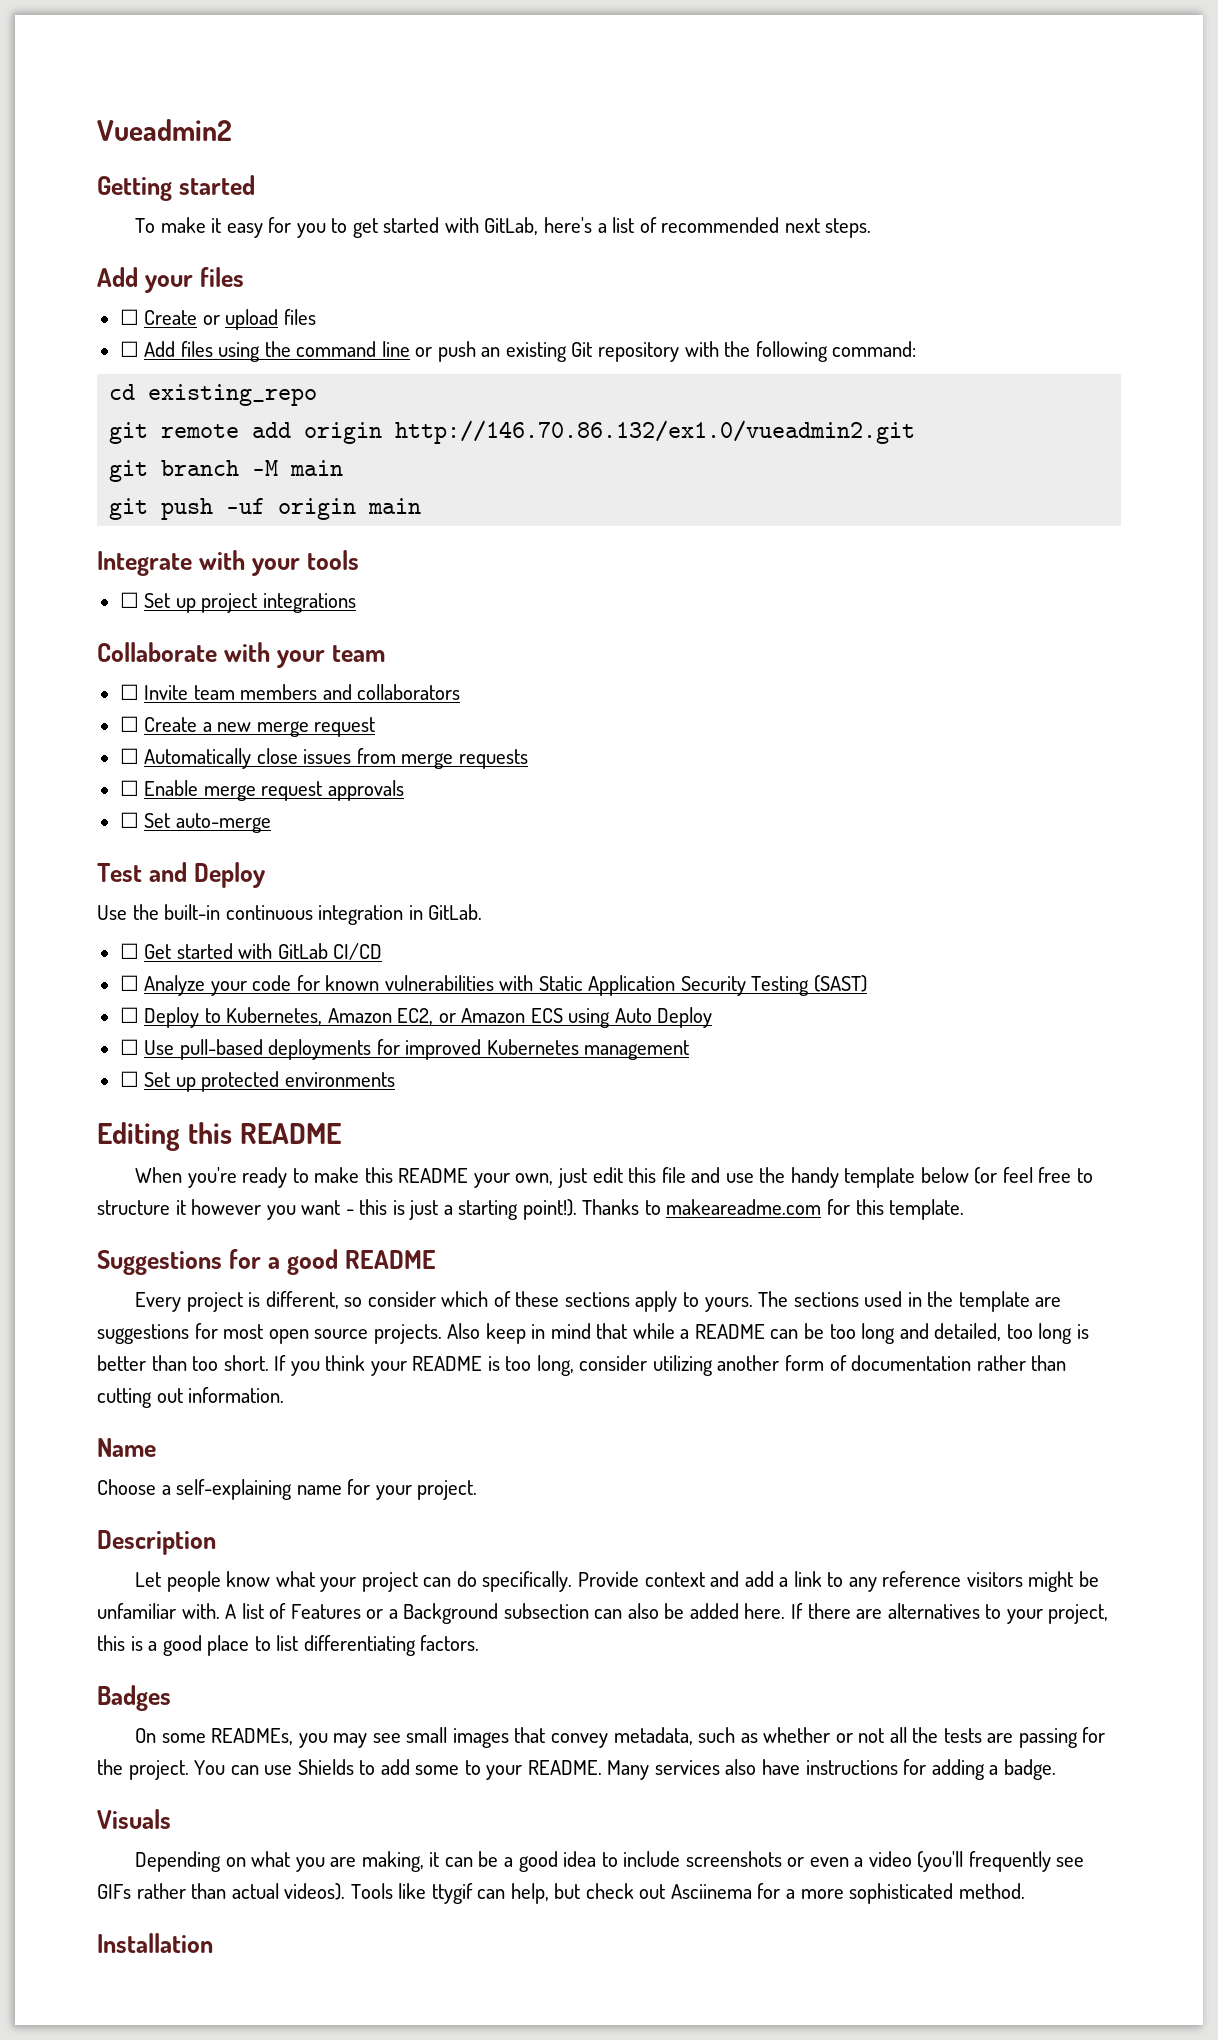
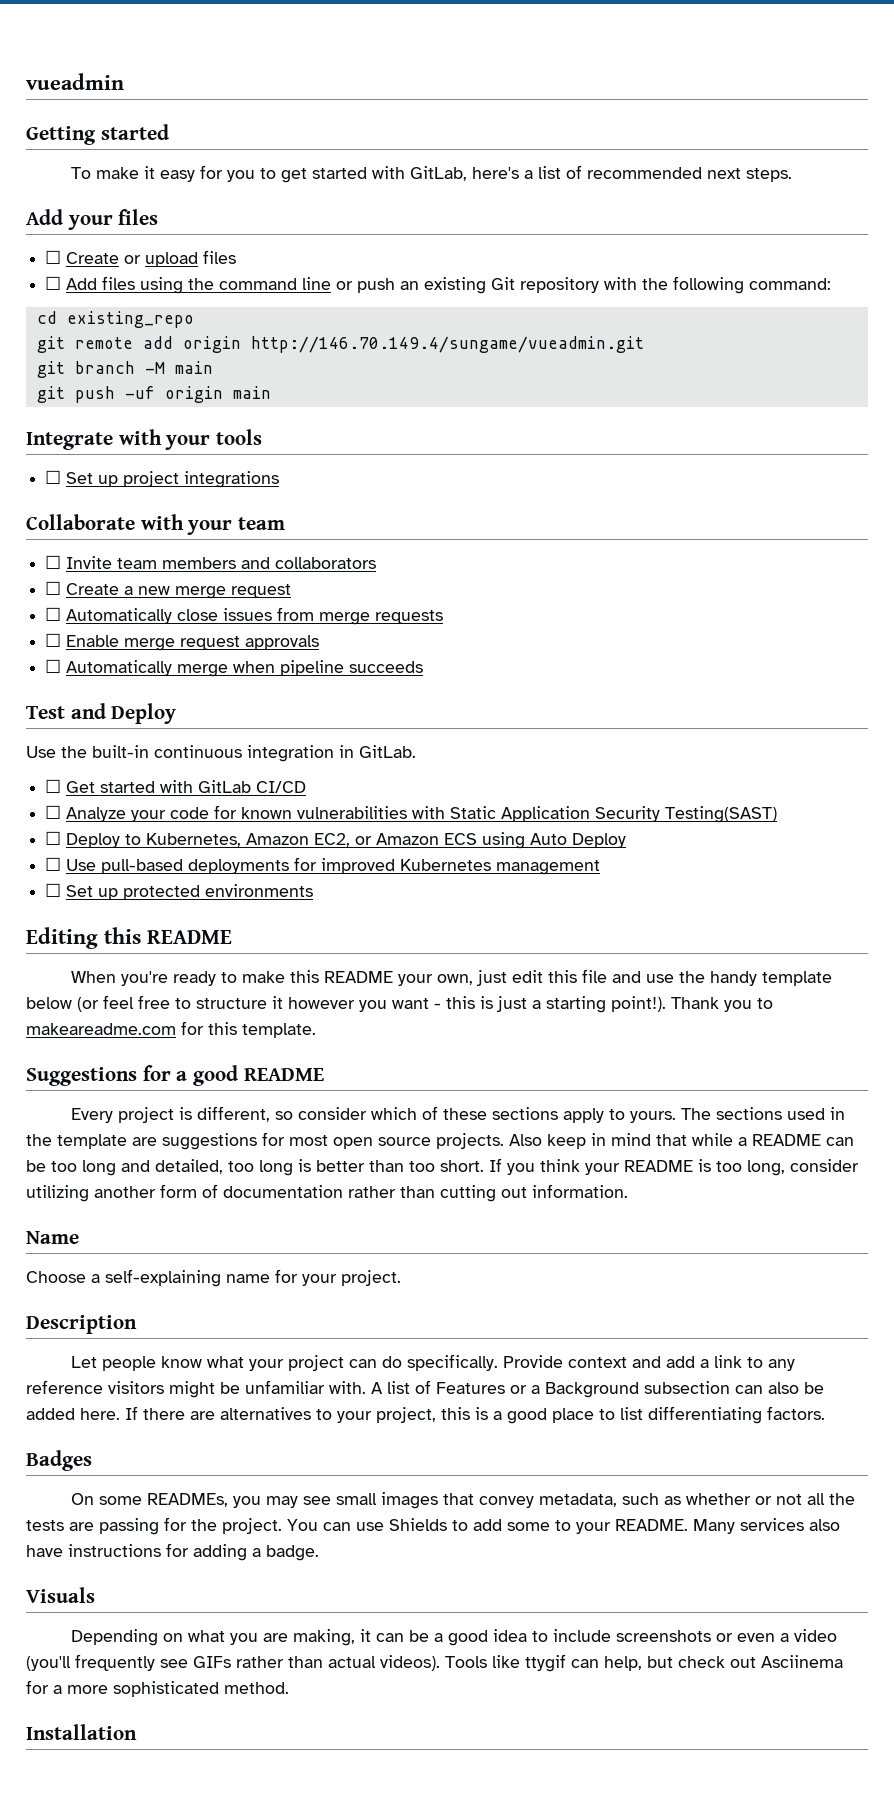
- Vueadmin2
+ vueadmin
- git remote add origin http://146.70.86.132/ex1.0/vueadmin2.git
+ git remote add origin http://146.70.149.4/sungame/vueadmin.git
- ☐ Set auto-merge
+ ☐ Automatically merge when pipeline succeeds
- ☐ Analyze your code for known vulnerabilities with Static Application Security Testing (SAST)
+ ☐ Analyze your code for known vulnerabilities with Static Application Security Testing(SAST)
- Thanks to makeareadme.com for this template.
+ Thank you to makeareadme.com for this template.

